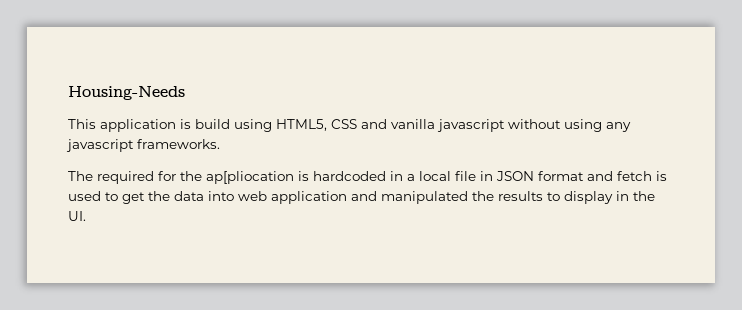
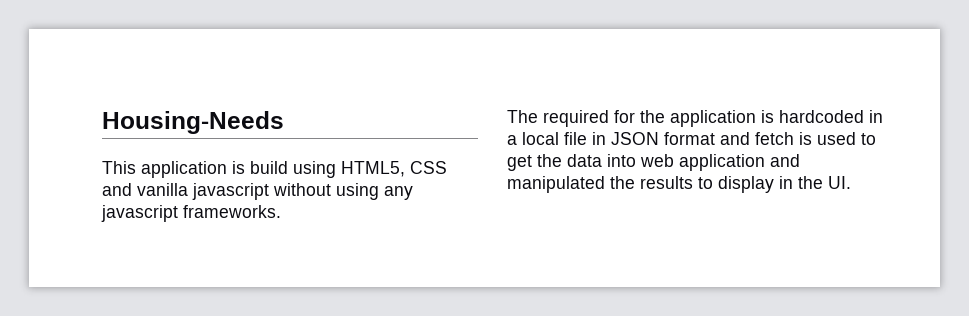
- The required for the ap[pliocation is hardcoded in a local file in JSON format and fetch is used to get the data into web application and manipulated the results to display in the UI.
+ The required for the application is hardcoded in a local file in JSON format and fetch is used to get the data into web application and manipulated the results to display in the UI.

